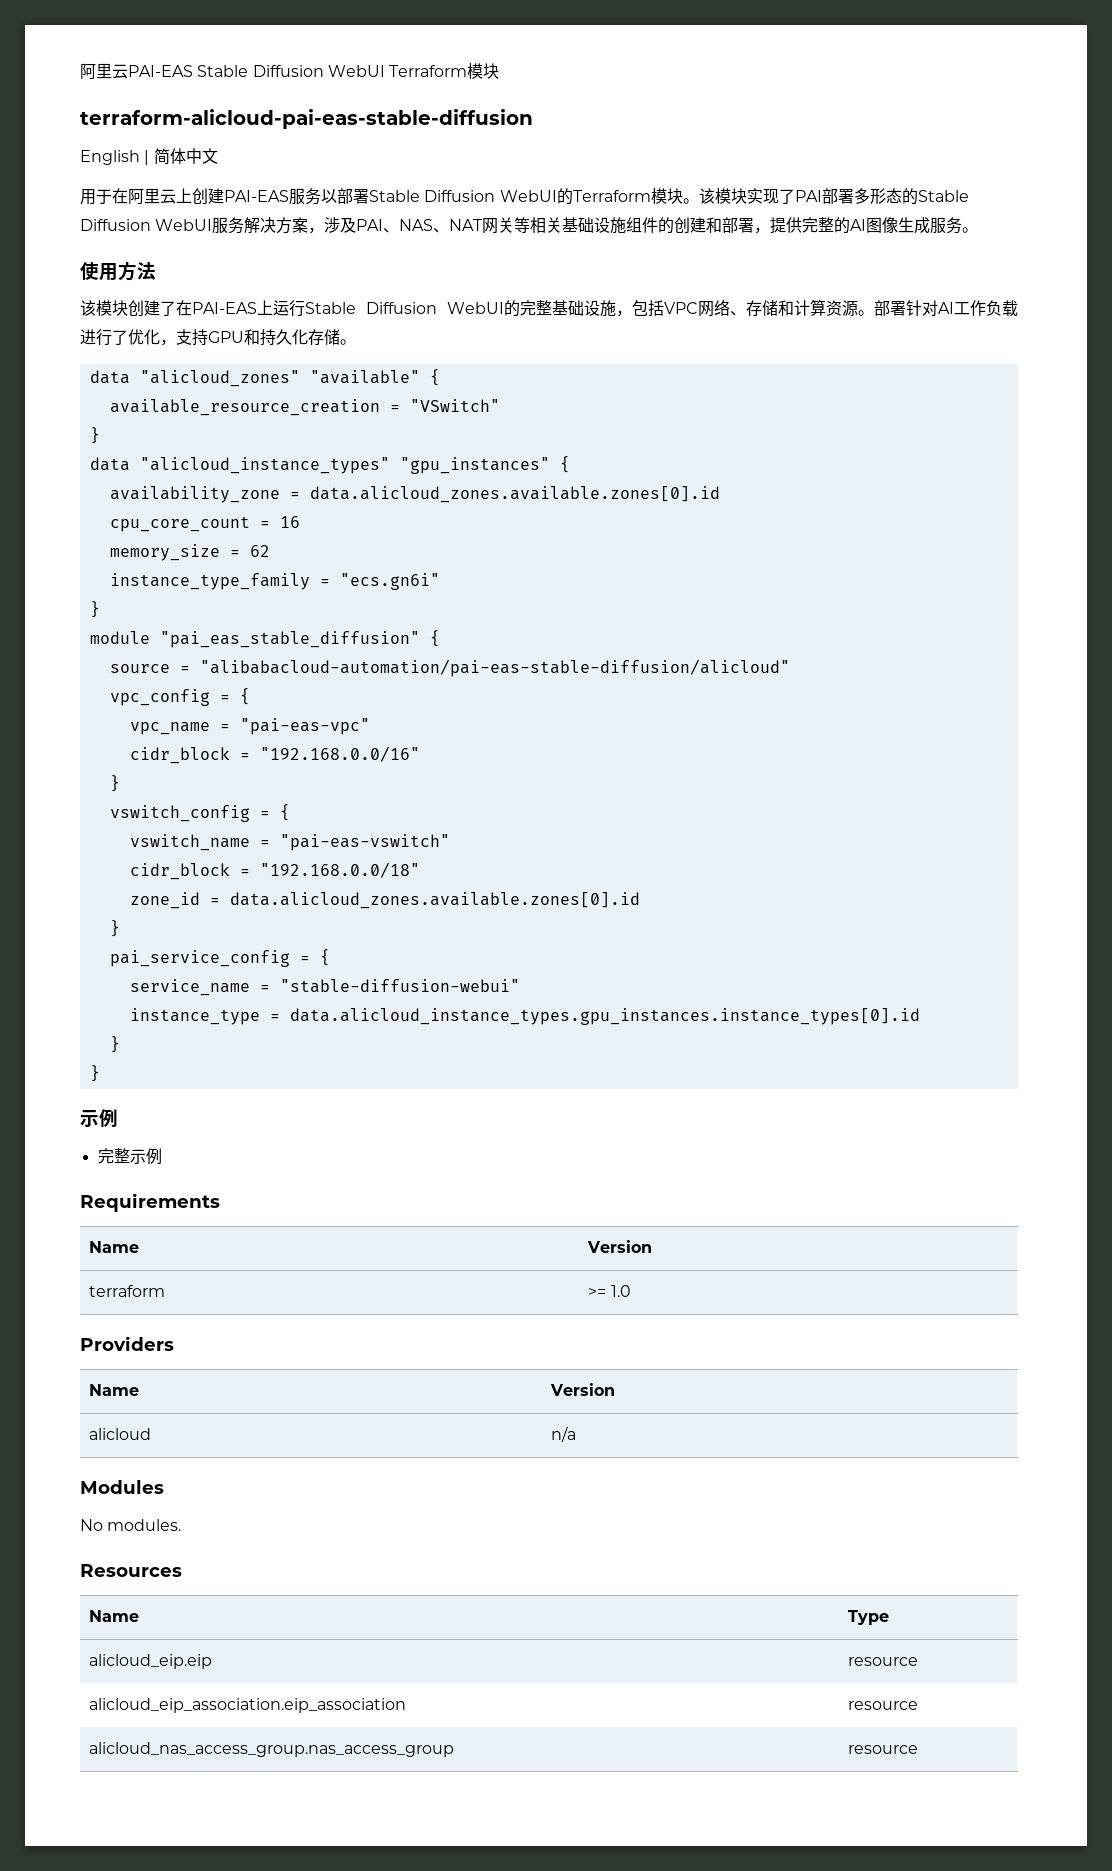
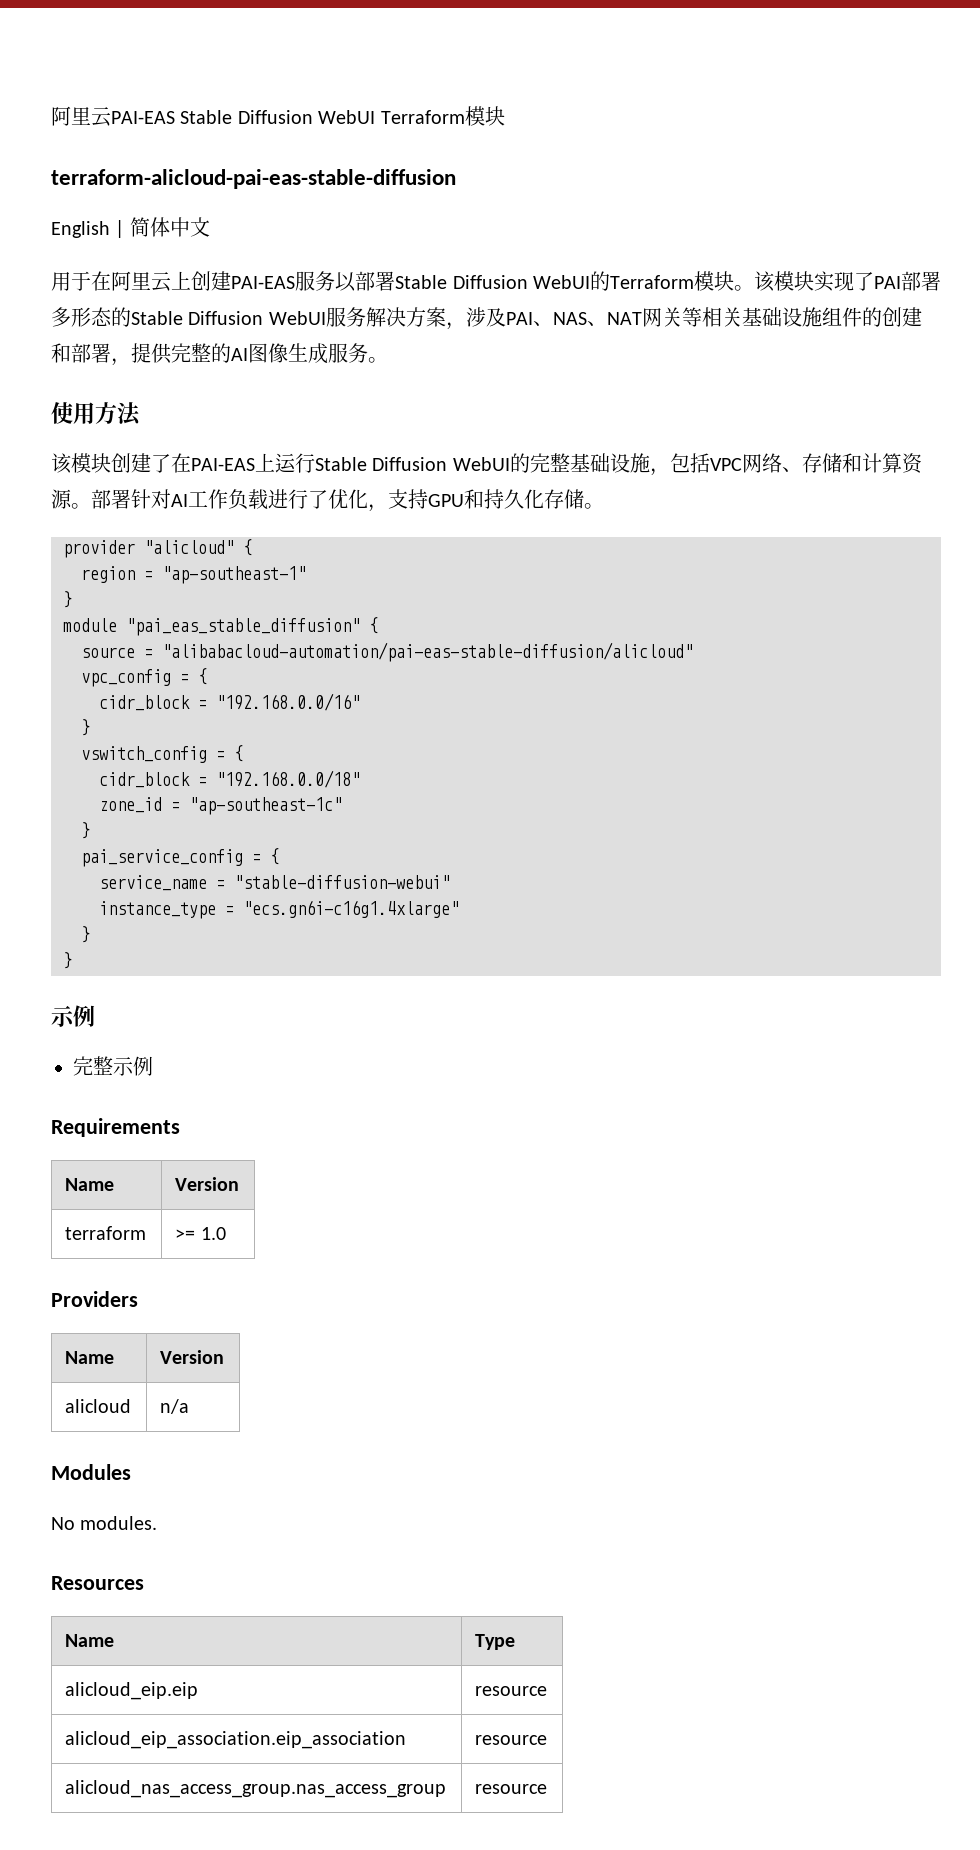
- data "alicloud_zones" "available" {
- available_resource_creation = "VSwitch"
- }
- data "alicloud_instance_types" "gpu_instances" {
- availability_zone = data.alicloud_zones.available.zones[0].id
- cpu_core_count = 16
- memory_size = 62
- instance_type_family = "ecs.gn6i"
+ provider "alicloud" {
+ region = "ap-southeast-1"
- vpc_name = "pai-eas-vpc"
- vswitch_name = "pai-eas-vswitch"
- zone_id = data.alicloud_zones.available.zones[0].id
+ zone_id = "ap-southeast-1c"
- instance_type = data.alicloud_instance_types.gpu_instances.instance_types[0].id
+ instance_type = "ecs.gn6i-c16g1.4xlarge"

